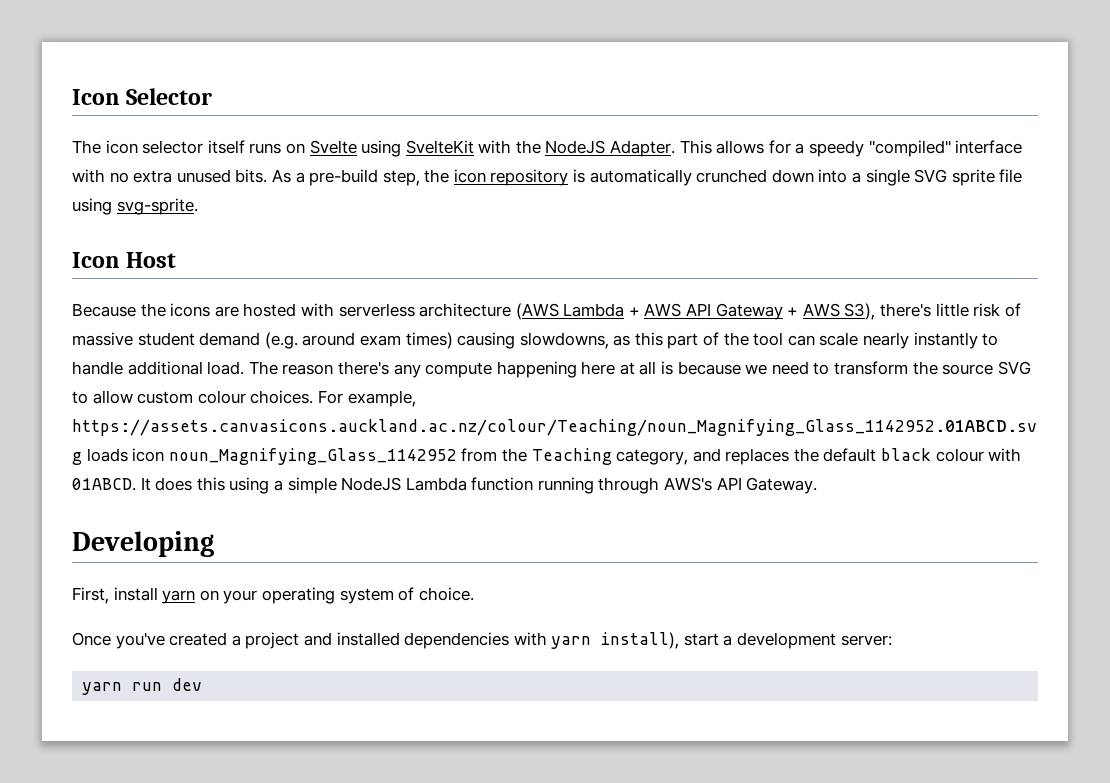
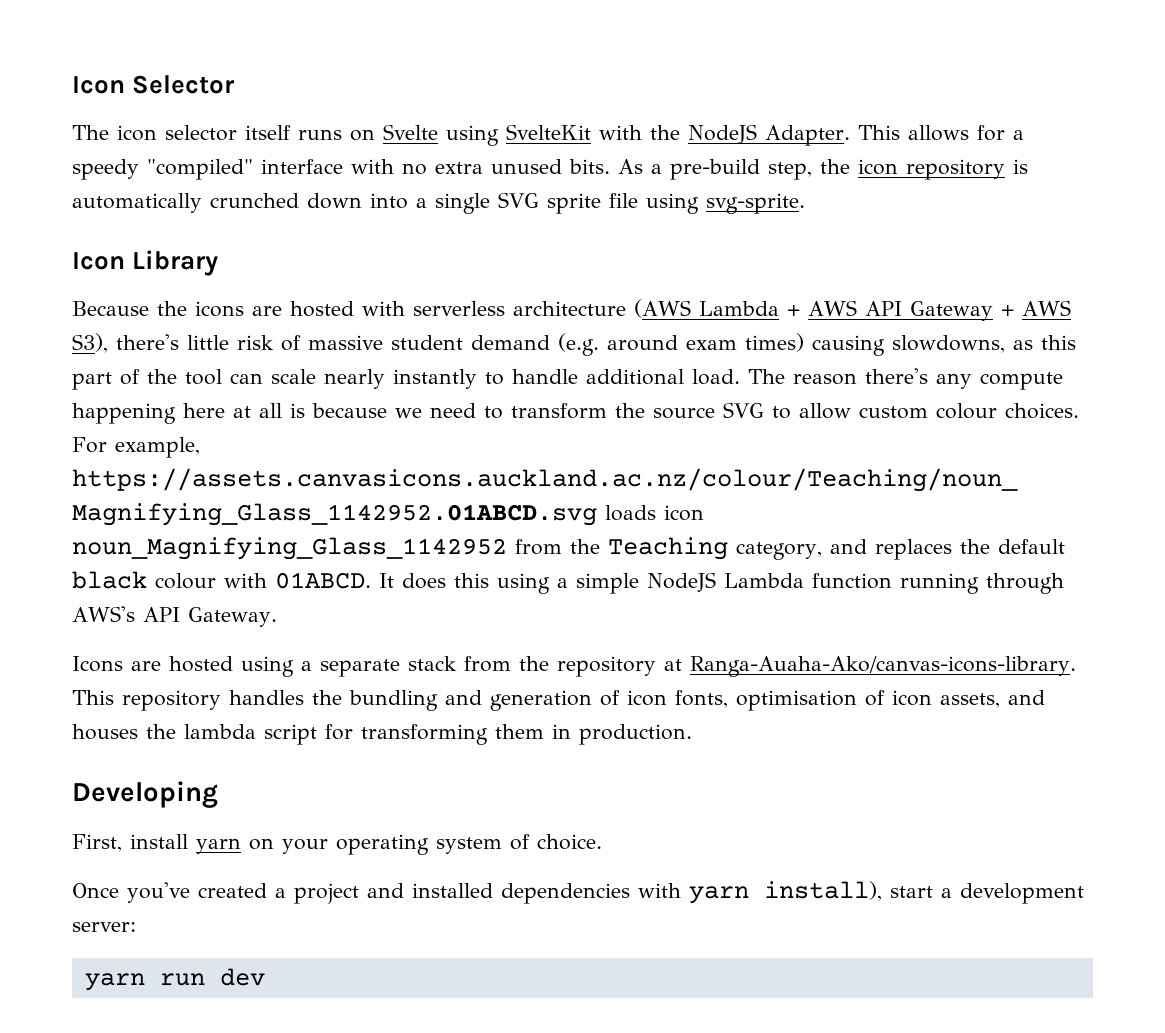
- Icon Host
+ Icon Library
+ Icons are hosted using a separate stack from the repository at Ranga-Auaha-Ako/canvas-icons-library. This repository handles the bundling and generation of icon fonts, optimisation of icon assets, and houses the lambda script for transforming them in production.

